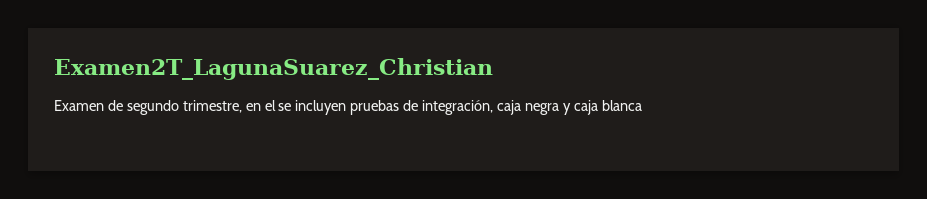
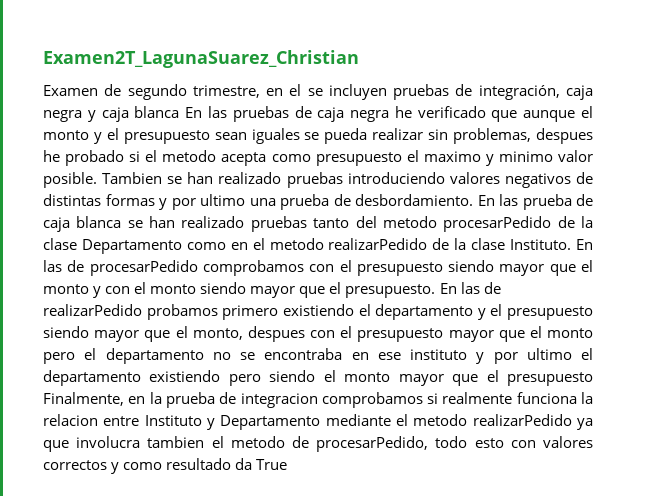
- Examen de segundo trimestre, en el se incluyen pruebas de integración, caja negra y caja blanca
+ Examen de segundo trimestre, en el se incluyen pruebas de integración, caja negra y caja blanca En las pruebas de caja negra he verificado que aunque el monto y el presupuesto sean iguales se pueda realizar sin problemas, despues he probado si el metodo acepta como presupuesto el maximo y minimo valor posible. Tambien se han realizado pruebas introduciendo valores negativos de distintas formas y por ultimo una prueba de desbordamiento. En las prueba de caja blanca se han realizado pruebas tanto del metodo procesarPedido de la clase Departamento como en el metodo realizarPedido de la clase Instituto. En las de procesarPedido comprobamos con el presupuesto siendo mayor que el monto y con el monto siendo mayor que el presupuesto. En las de realizarPedido probamos primero existiendo el departamento y el presupuesto siendo mayor que el monto, despues con el presupuesto mayor que el monto pero el departamento no se encontraba en ese instituto y por ultimo el departamento existiendo pero siendo el monto mayor que el presupuesto Finalmente, en la prueba de integracion comprobamos si realmente funciona la relacion entre Instituto y Departamento mediante el metodo realizarPedido ya que involucra tambien el metodo de procesarPedido, todo esto con valores correctos y como resultado da True

